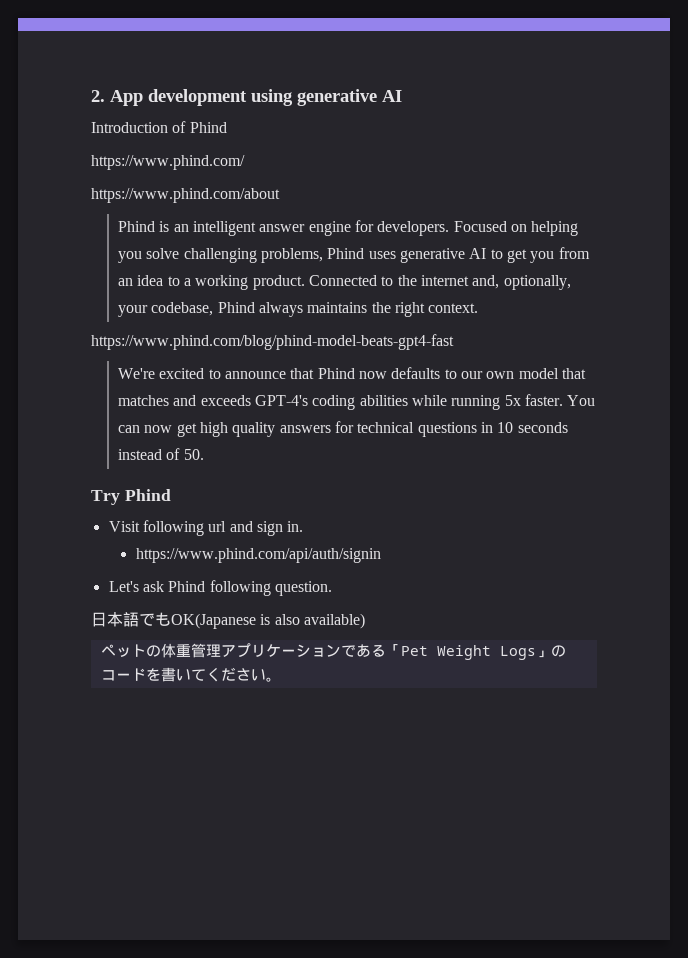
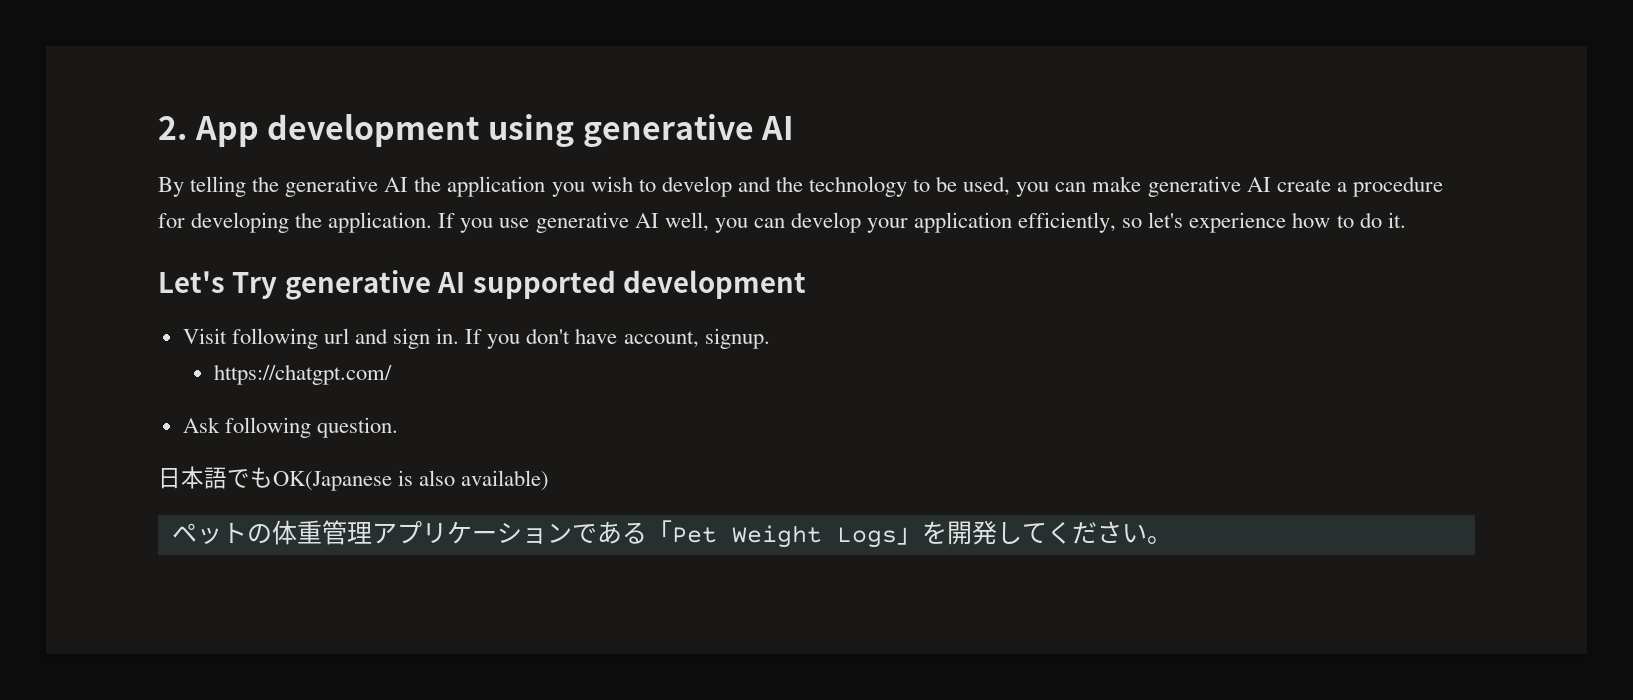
- Introduction of Phind
- https://www.phind.com/
- https://www.phind.com/about
- Phind is an intelligent answer engine for developers. Focused on helping you solve challenging problems, Phind uses generative AI to get you from an idea to a working product. Connected to the internet and, optionally, your codebase, Phind always maintains the right context.
- https://www.phind.com/blog/phind-model-beats-gpt4-fast
- We're excited to announce that Phind now defaults to our own model that matches and exceeds GPT-4's coding abilities while running 5x faster. You can now get high quality answers for technical questions in 10 seconds instead of 50.
- Try Phind
+ By telling the generative AI the application you wish to develop and the technology to be used, you can make generative AI create a procedure for developing the application. If you use generative AI well, you can develop your application efficiently, so let's experience how to do it.
+ Let's Try generative AI supported development
- Visit following url and sign in.
- https://www.phind.com/api/auth/signin
- Let's ask Phind following question.
+ Visit following url and sign in. If you don't have account, signup.
+ https://chatgpt.com/
+ Ask following question.
- ペットの体重管理アプリケーションである「Pet Weight Logs」のコードを書いてください。
+ ペットの体重管理アプリケーションである「Pet Weight Logs」を開発してください。

